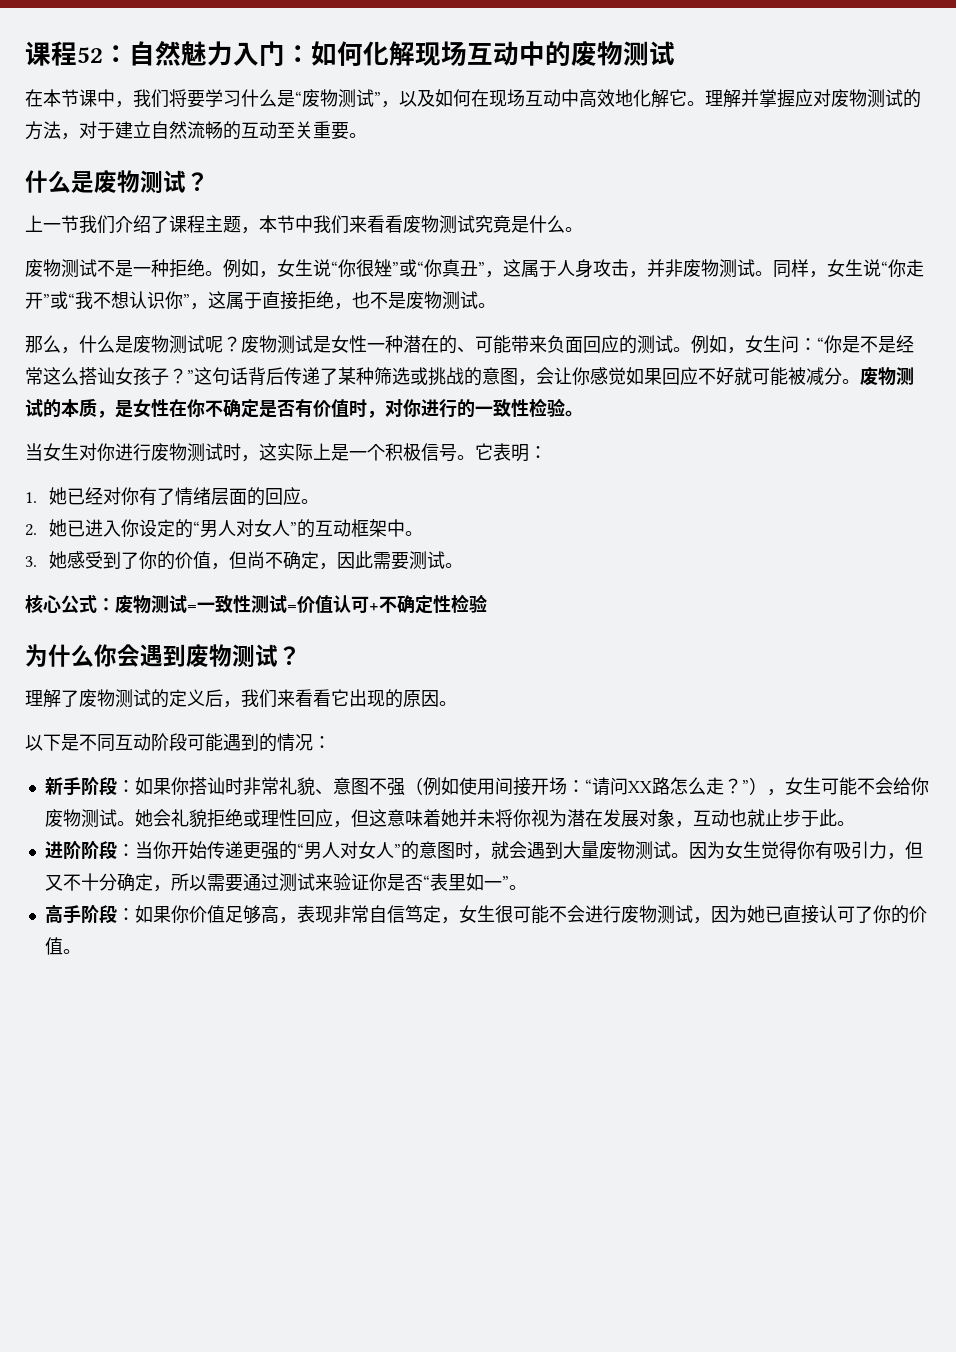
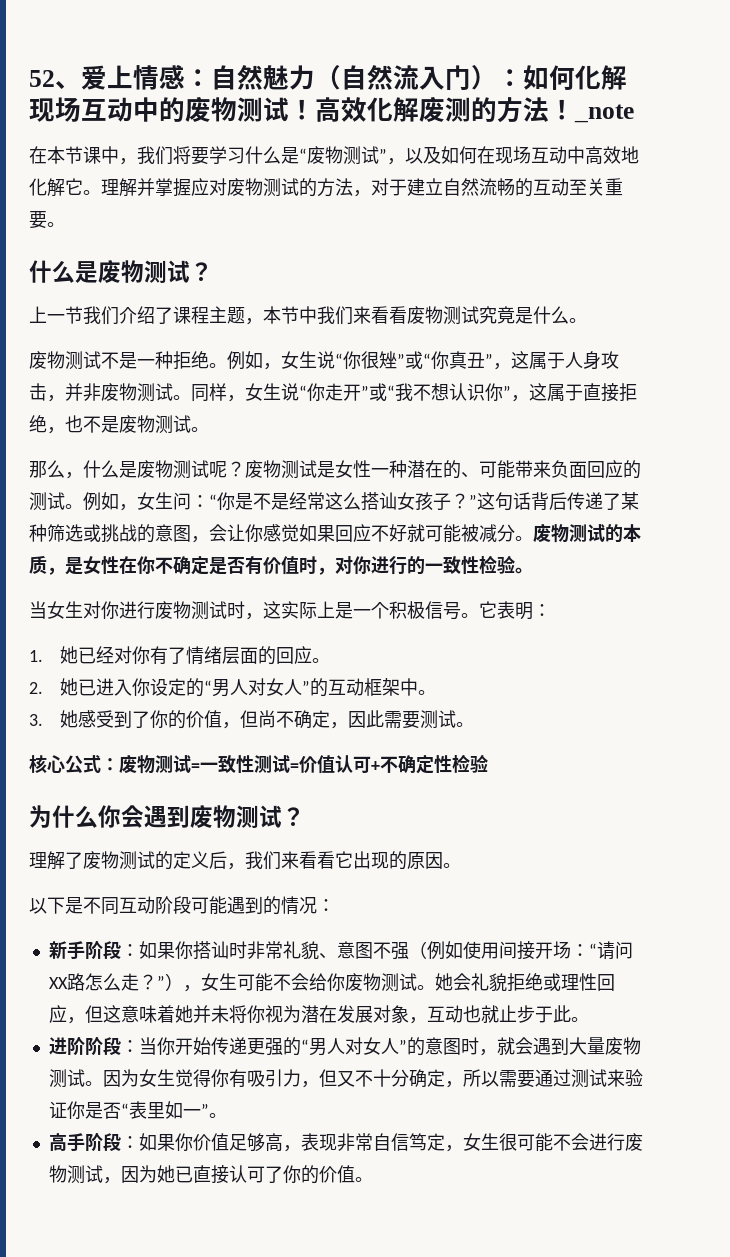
- 课程52：自然魅力入门：如何化解现场互动中的废物测试
+ 52、爱上情感：自然魅力（自然流入门）：如何化解现场互动中的废物测试！高效化解废测的方法！_note

